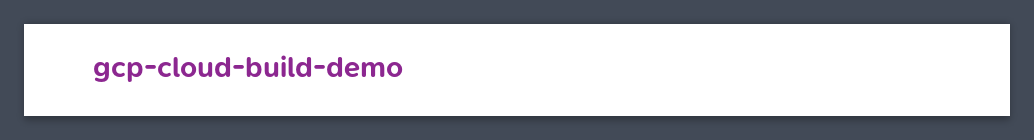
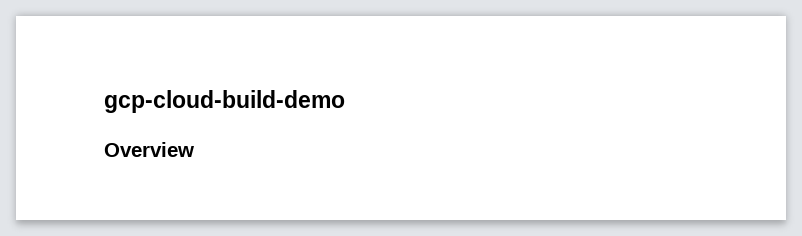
+ Overview

